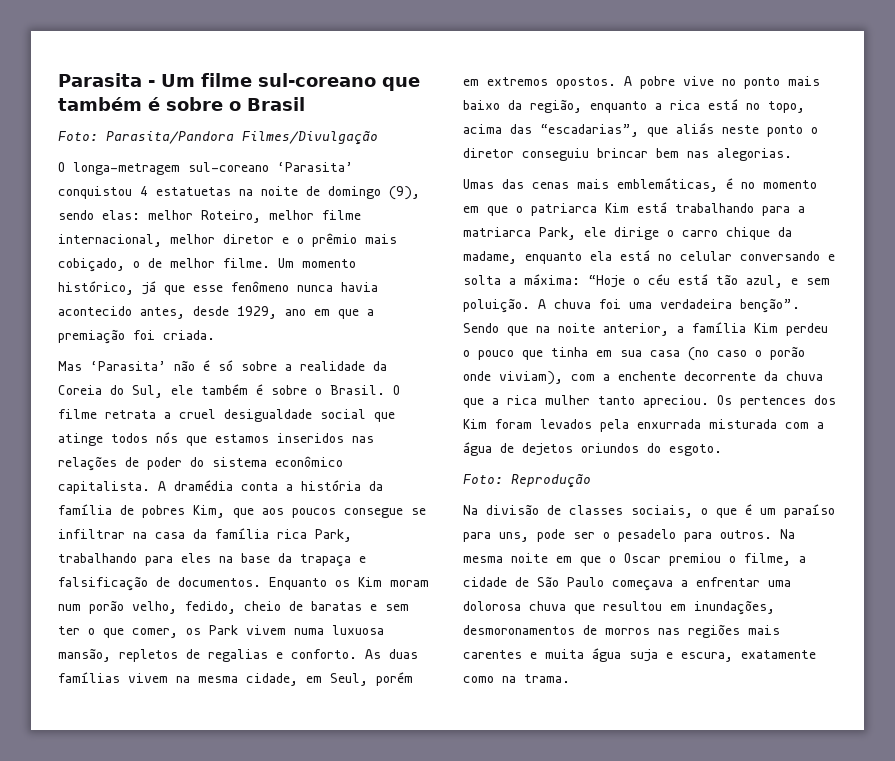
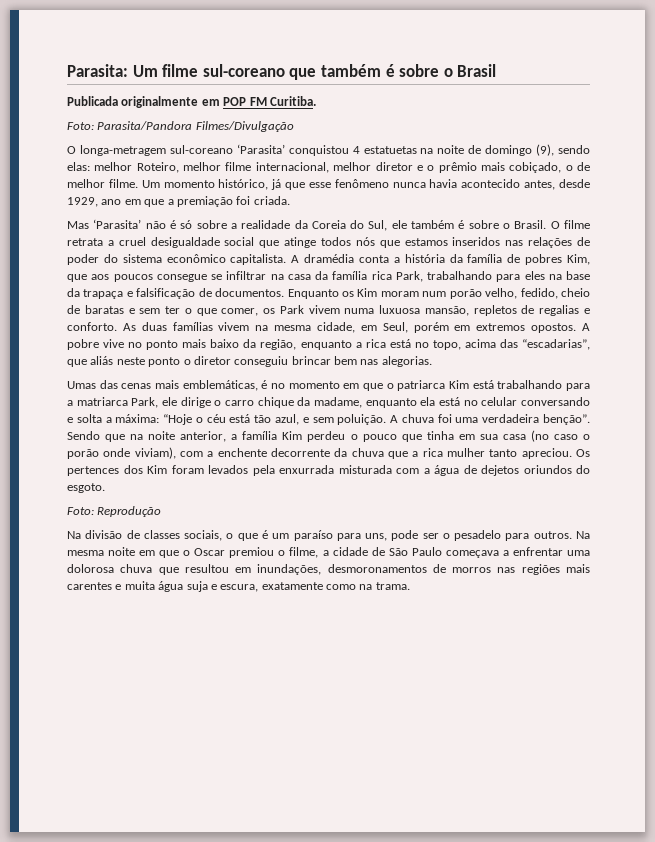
- Parasita - Um filme sul-coreano que também é sobre o Brasil
+ Parasita: Um filme sul-coreano que também é sobre o Brasil
+ Publicada originalmente em POP FM Curitiba.

